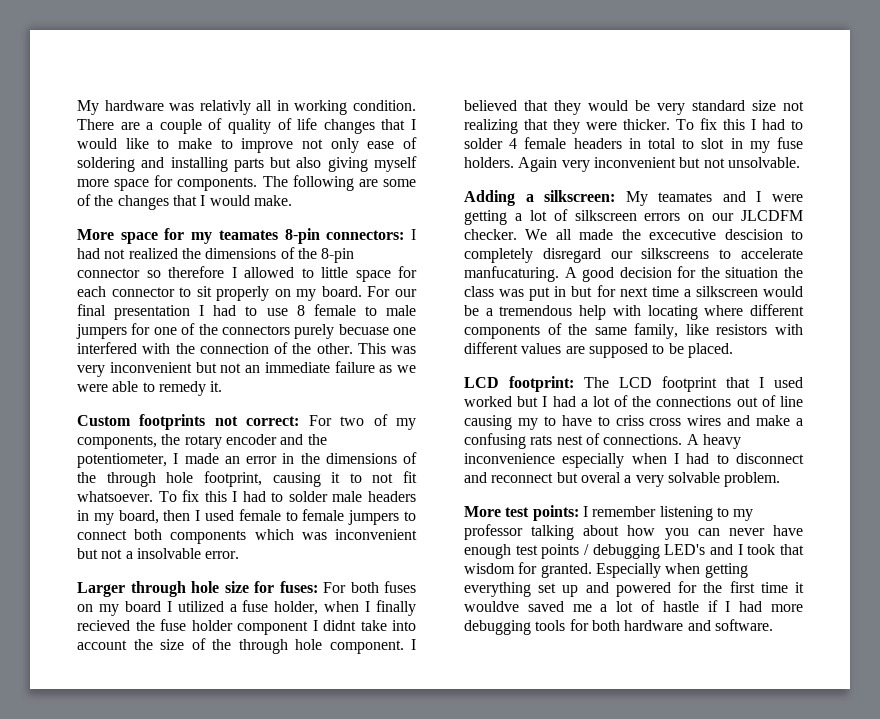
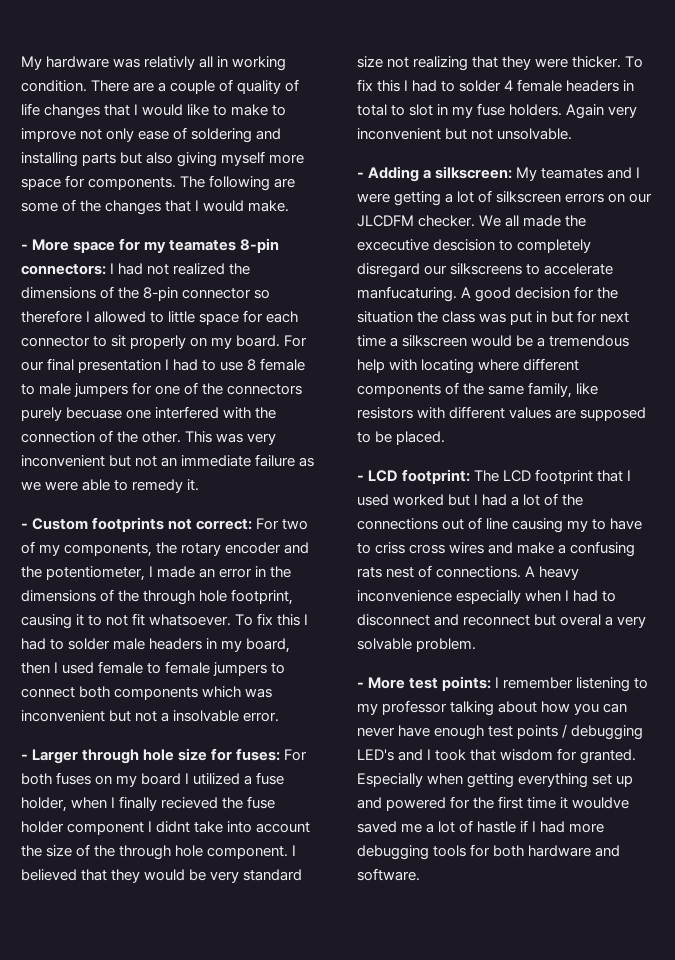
- More space for my teamates 8-pin connectors: I had not realized the dimensions of the 8-pin connector so therefore I allowed to little space for each connector to sit properly on my board.
+ - More space for my teamates 8-pin connectors: I had not realized the dimensions of the 8-pin connector so therefore I allowed to little space for each connector to sit properly on my board.
- Custom footprints not correct: For two of my components, the rotary encoder and the potentiometer, I made an error in the dimensions of the through hole footprint, causing it to not fit whatsoever.
+ - Custom footprints not correct: For two of my components, the rotary encoder and the potentiometer, I made an error in the dimensions of the through hole footprint, causing it to not fit whatsoever.
- Larger through hole size for fuses: For both fuses on my board I utilized a fuse holder, when I finally recieved the fuse holder component I didnt take into account the size of the through hole component.
+ - Larger through hole size for fuses: For both fuses on my board I utilized a fuse holder, when I finally recieved the fuse holder component I didnt take into account the size of the through hole component.
- Adding a silkscreen: My teamates and I were getting a lot of silkscreen errors on our JLCDFM checker.
+ - Adding a silkscreen: My teamates and I were getting a lot of silkscreen errors on our JLCDFM checker.
- LCD footprint: The LCD footprint that I used worked but I had a lot of the connections out of line causing my to have to criss cross wires and make a confusing rats nest of connections.
+ - LCD footprint: The LCD footprint that I used worked but I had a lot of the connections out of line causing my to have to criss cross wires and make a confusing rats nest of connections.
- More test points: I remember listening to my professor talking about how you can never have enough test points / debugging LED's and I took that wisdom for granted.
+ - More test points: I remember listening to my professor talking about how you can never have enough test points / debugging LED's and I took that wisdom for granted.

